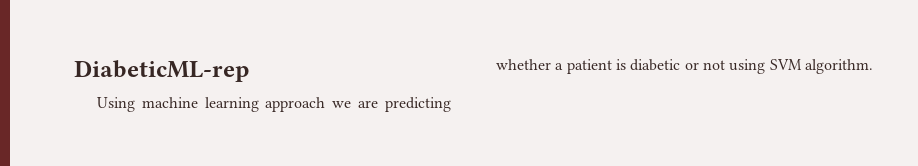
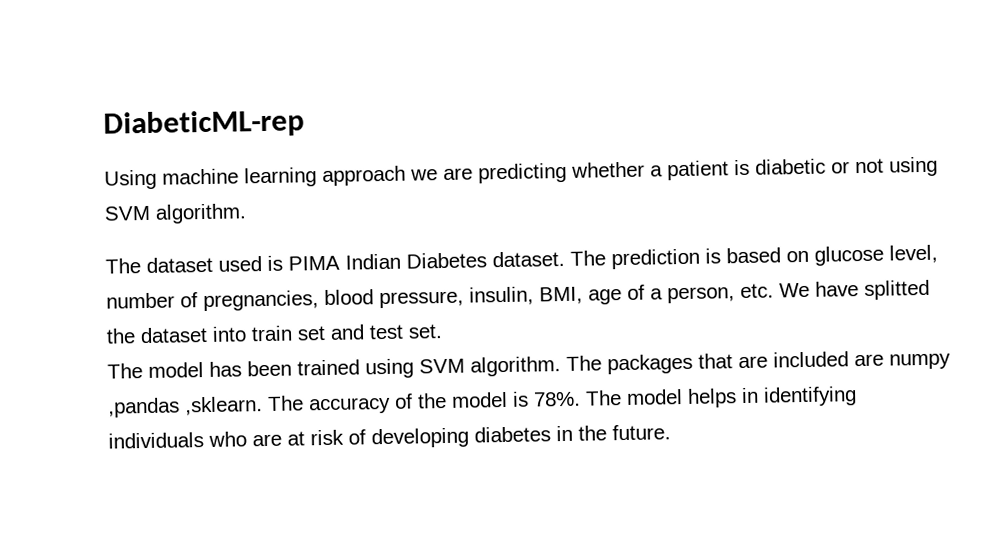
+ The dataset used is PIMA Indian Diabetes dataset. The prediction is based on glucose level, number of pregnancies, blood pressure, insulin, BMI, age of a person, etc. We have splitted the dataset into train set and test set.
+ The model has been trained using SVM algorithm. The packages that are included are numpy ,pandas ,sklearn. The accuracy of the model is 78%. The model helps in identifying individuals who are at risk of developing diabetes in the future.

